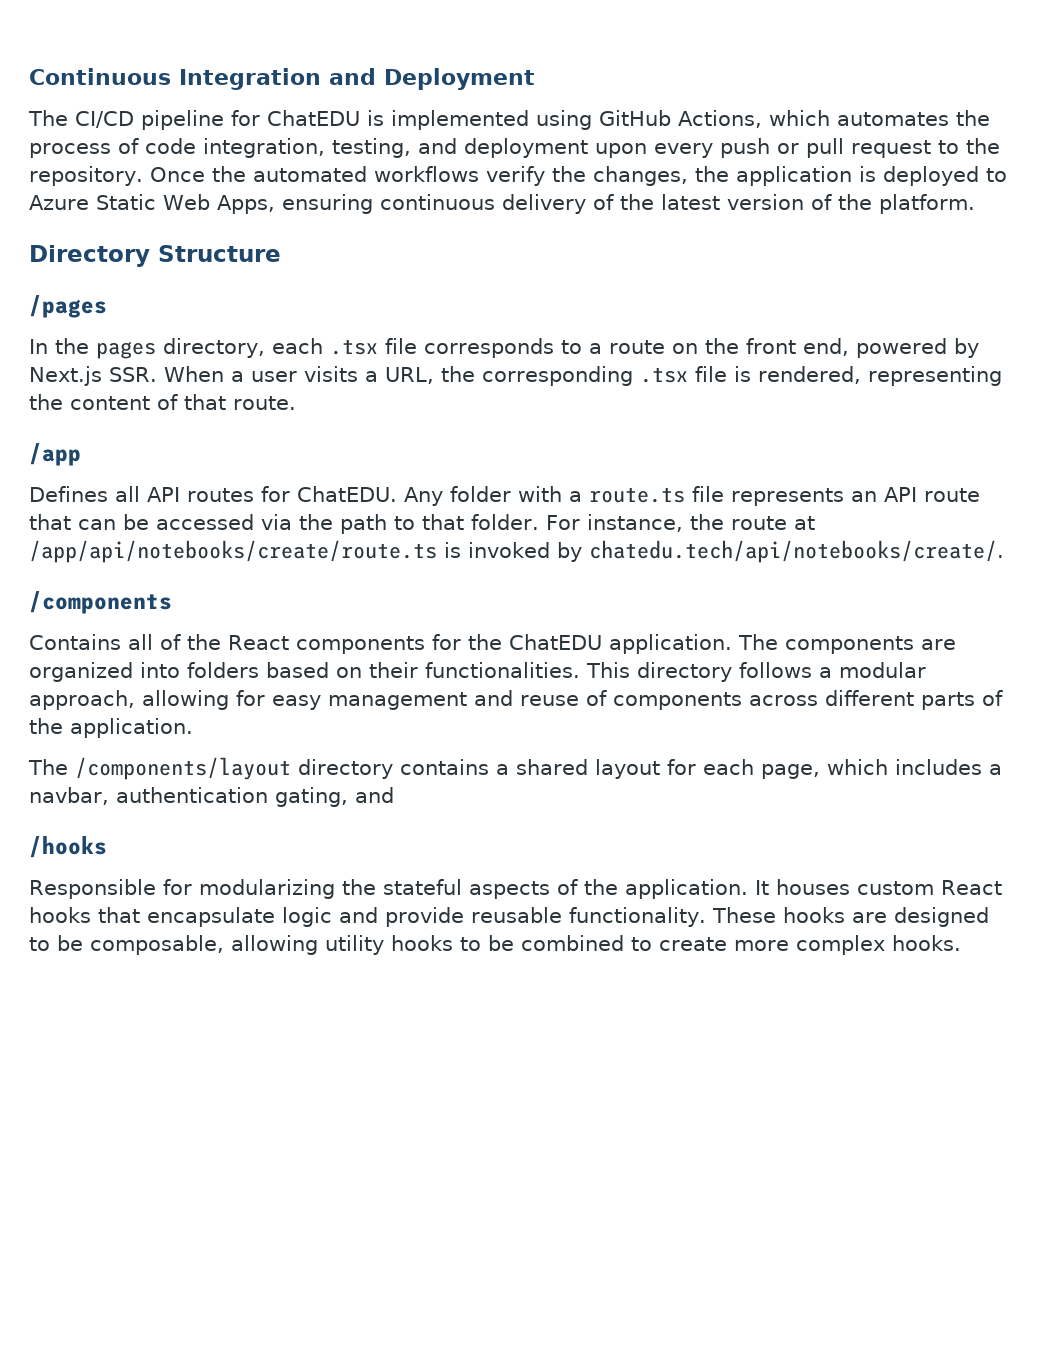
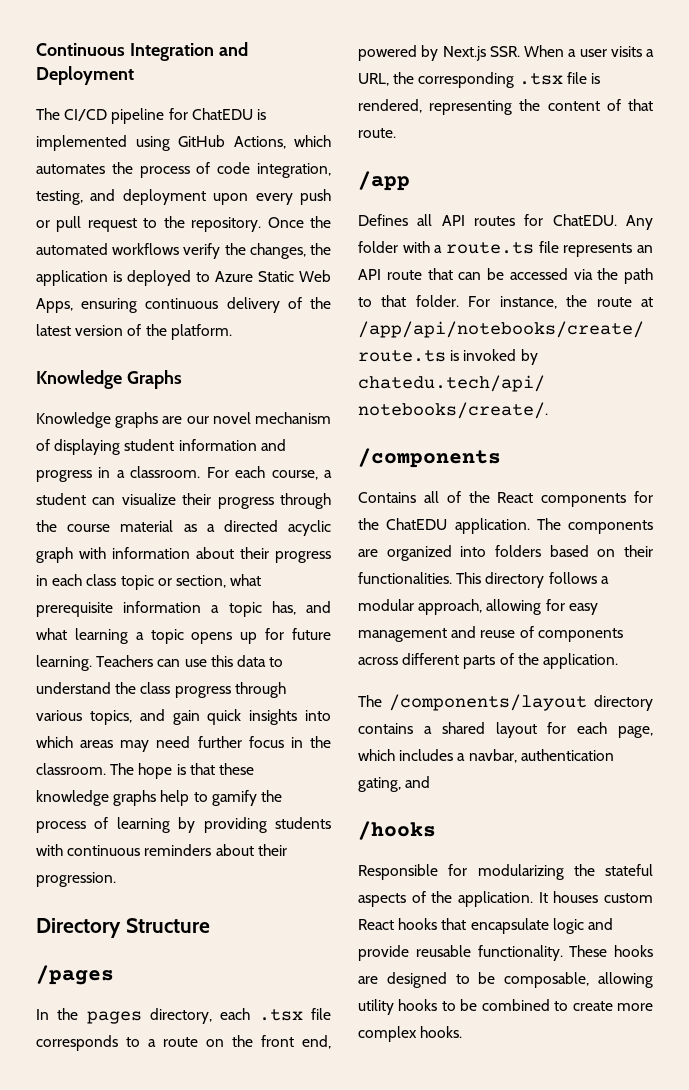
+ Knowledge Graphs
+ Knowledge graphs are our novel mechanism of displaying student information and progress in a classroom. For each course, a student can visualize their progress through the course material as a directed acyclic graph with information about their progress in each class topic or section, what prerequisite information a topic has, and what learning a topic opens up for future learning. Teachers can use this data to understand the class progress through various topics, and gain quick insights into which areas may need further focus in the classroom. The hope is that these knowledge graphs help to gamify the process of learning by providing students with continuous reminders about their progression.

